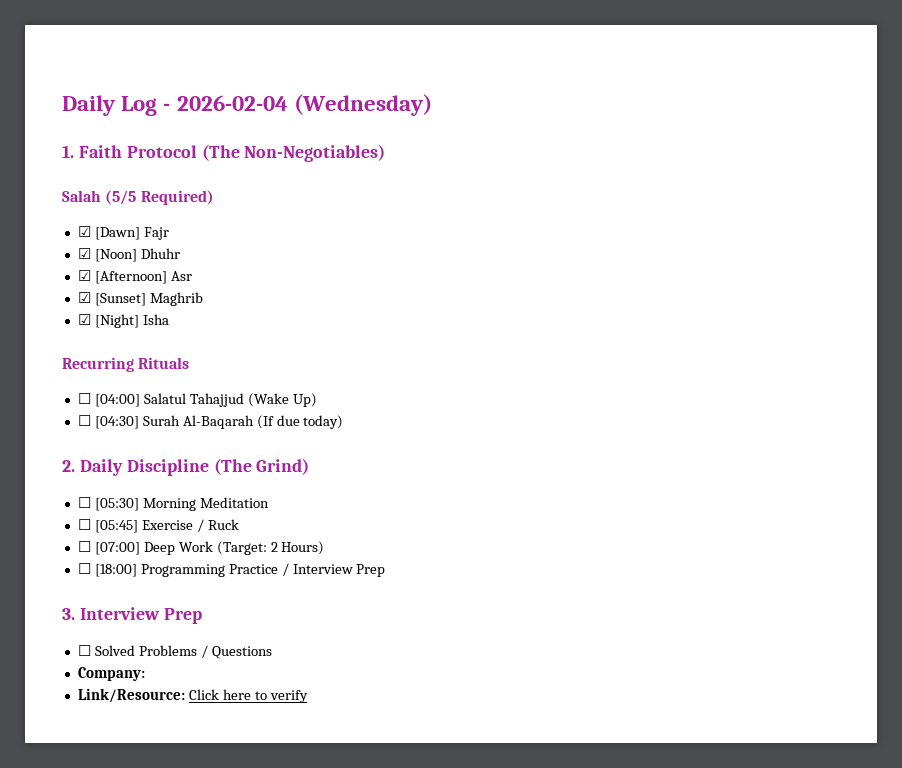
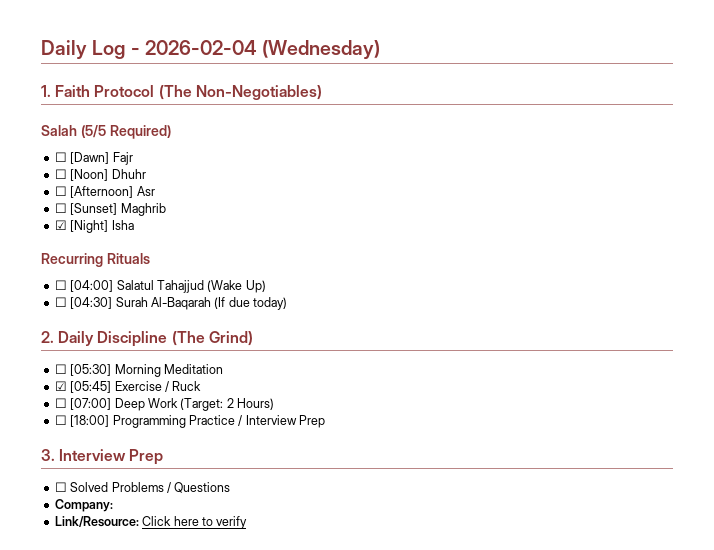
- ☑ [Dawn] Fajr
+ ☐ [Dawn] Fajr
- ☑ [Noon] Dhuhr
+ ☐ [Noon] Dhuhr
- ☑ [Afternoon] Asr
+ ☐ [Afternoon] Asr
- ☑ [Sunset] Maghrib
+ ☐ [Sunset] Maghrib
- ☐ [05:45] Exercise / Ruck
+ ☑ [05:45] Exercise / Ruck

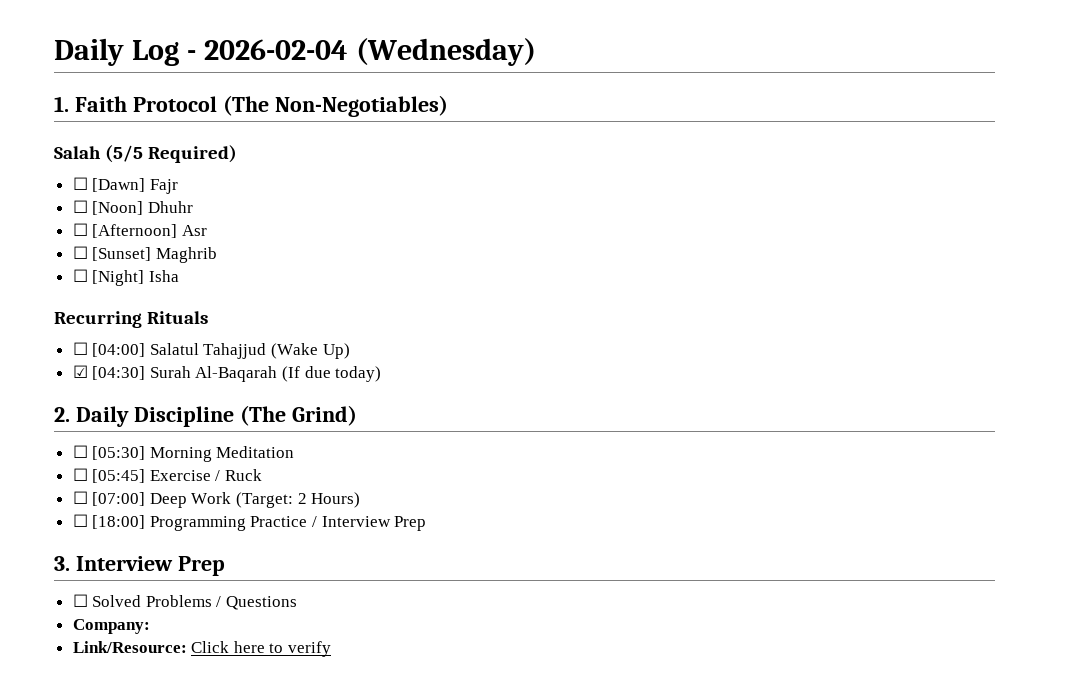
- ☑ [Night] Isha
+ ☐ [Night] Isha
- ☐ [04:30] Surah Al-Baqarah (If due today)
+ ☑ [04:30] Surah Al-Baqarah (If due today)
- ☑ [05:45] Exercise / Ruck
+ ☐ [05:45] Exercise / Ruck

